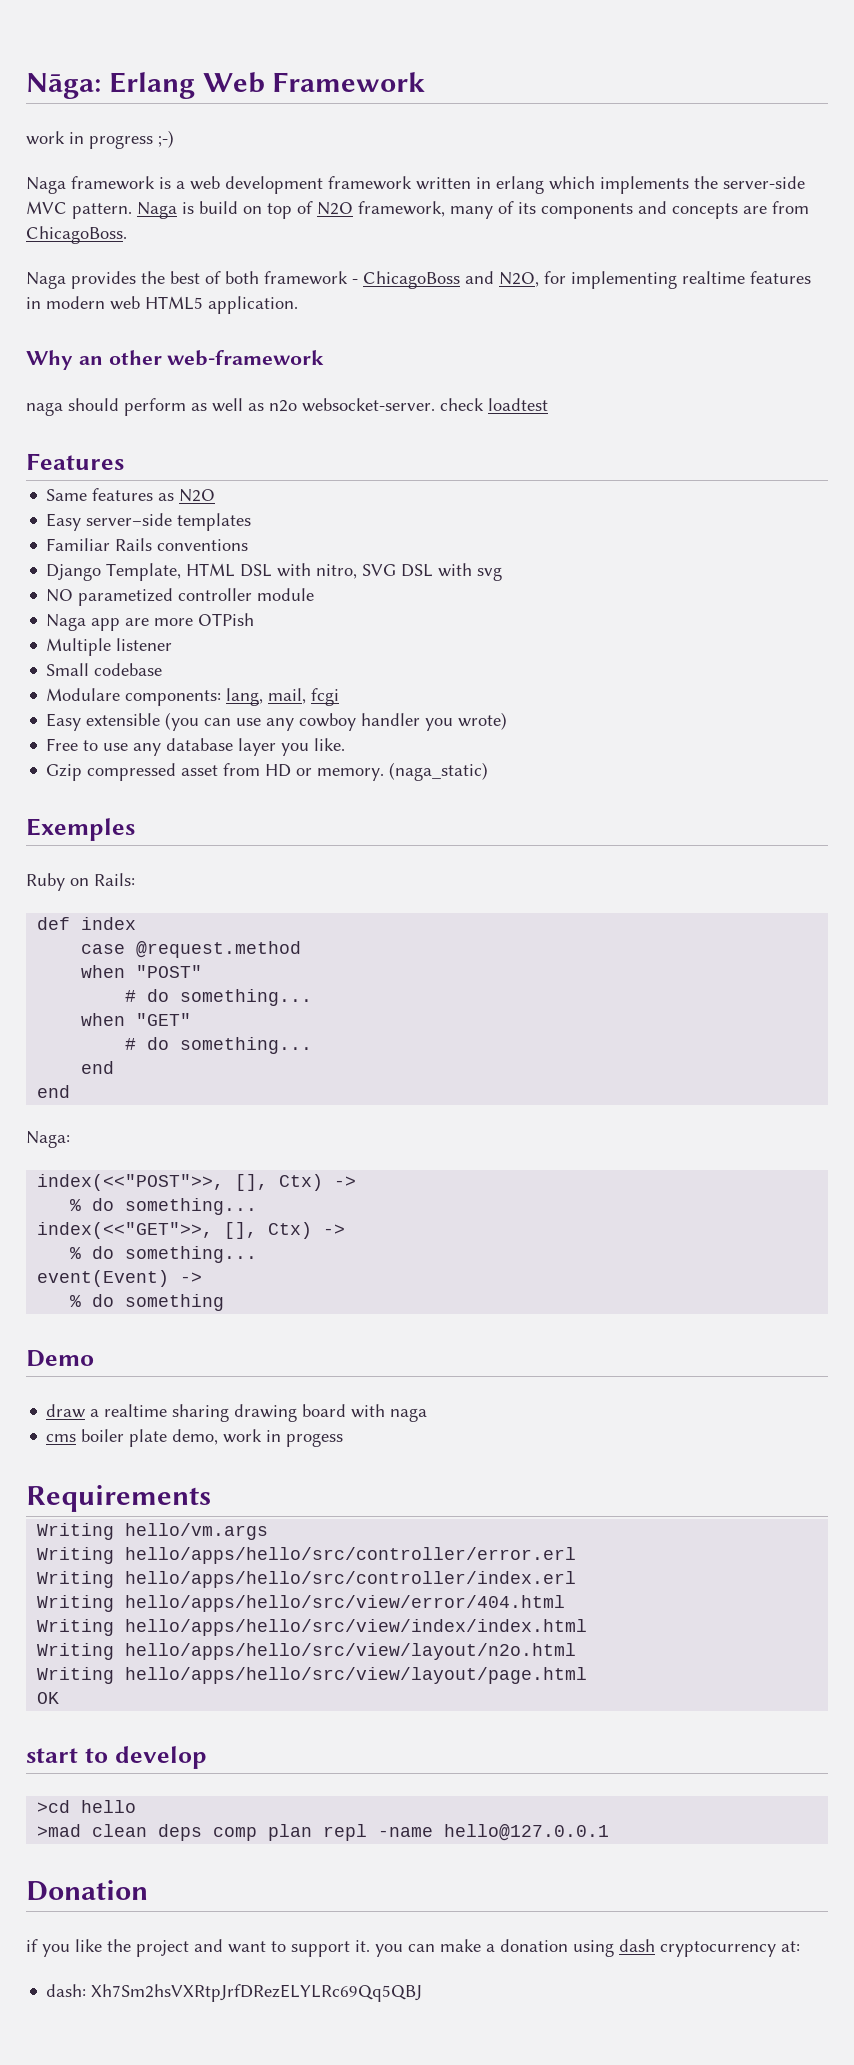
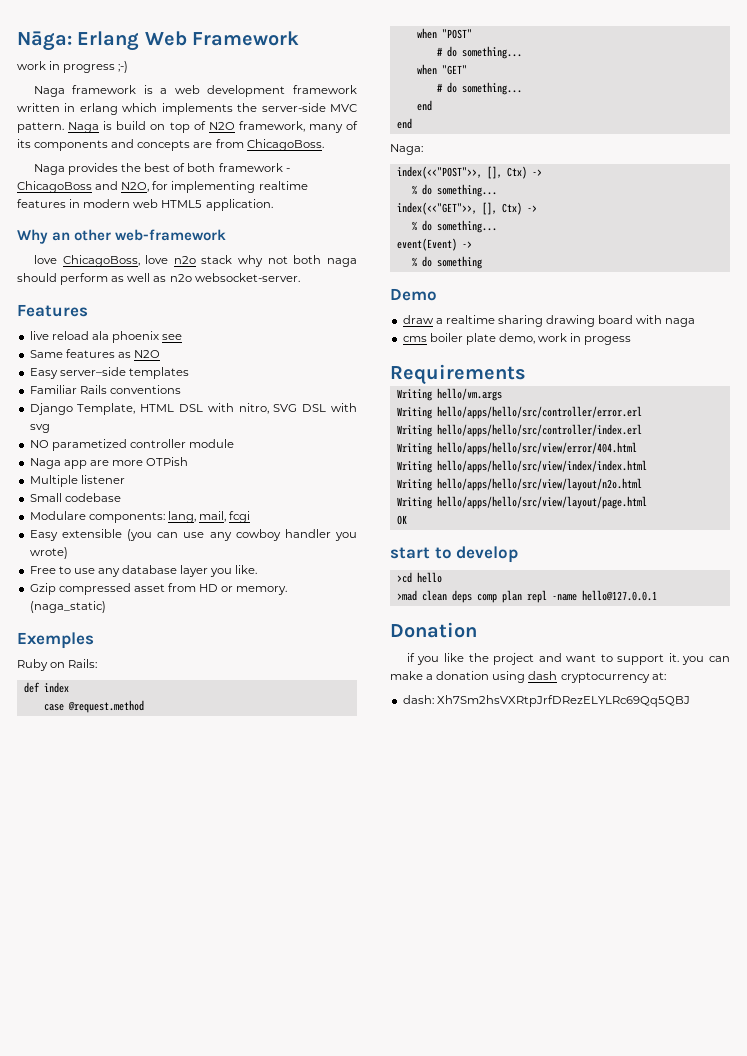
- naga should perform as well as n2o websocket-server. check loadtest
+ love ChicagoBoss, love n2o stack why not both naga should perform as well as n2o websocket-server.
+ live reload ala phoenix see

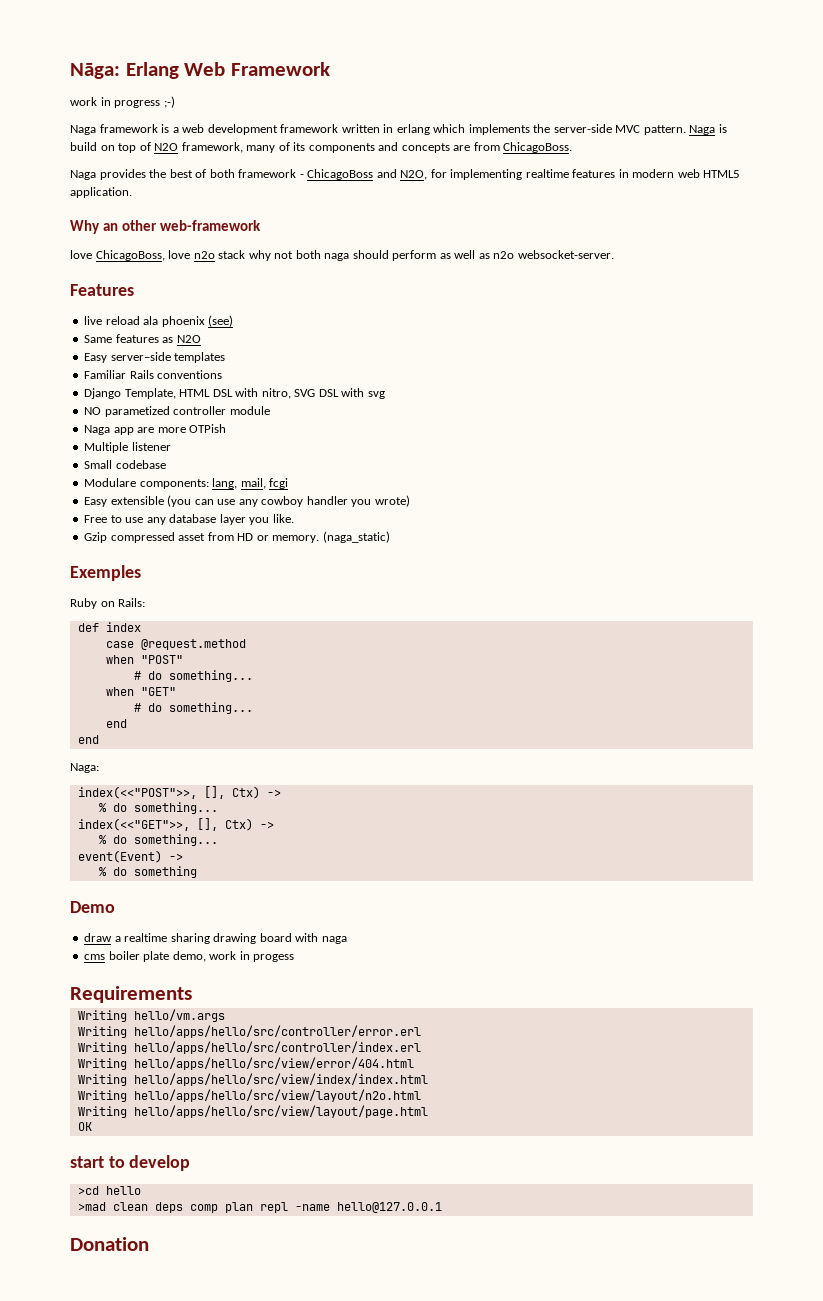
- live reload ala phoenix see
+ live reload ala phoenix (see)
- if you like the project and want to support it. you can make a donation using dash cryptocurrency at:
- dash: Xh7Sm2hsVXRtpJrfDRezELYLRc69Qq5QBJ

